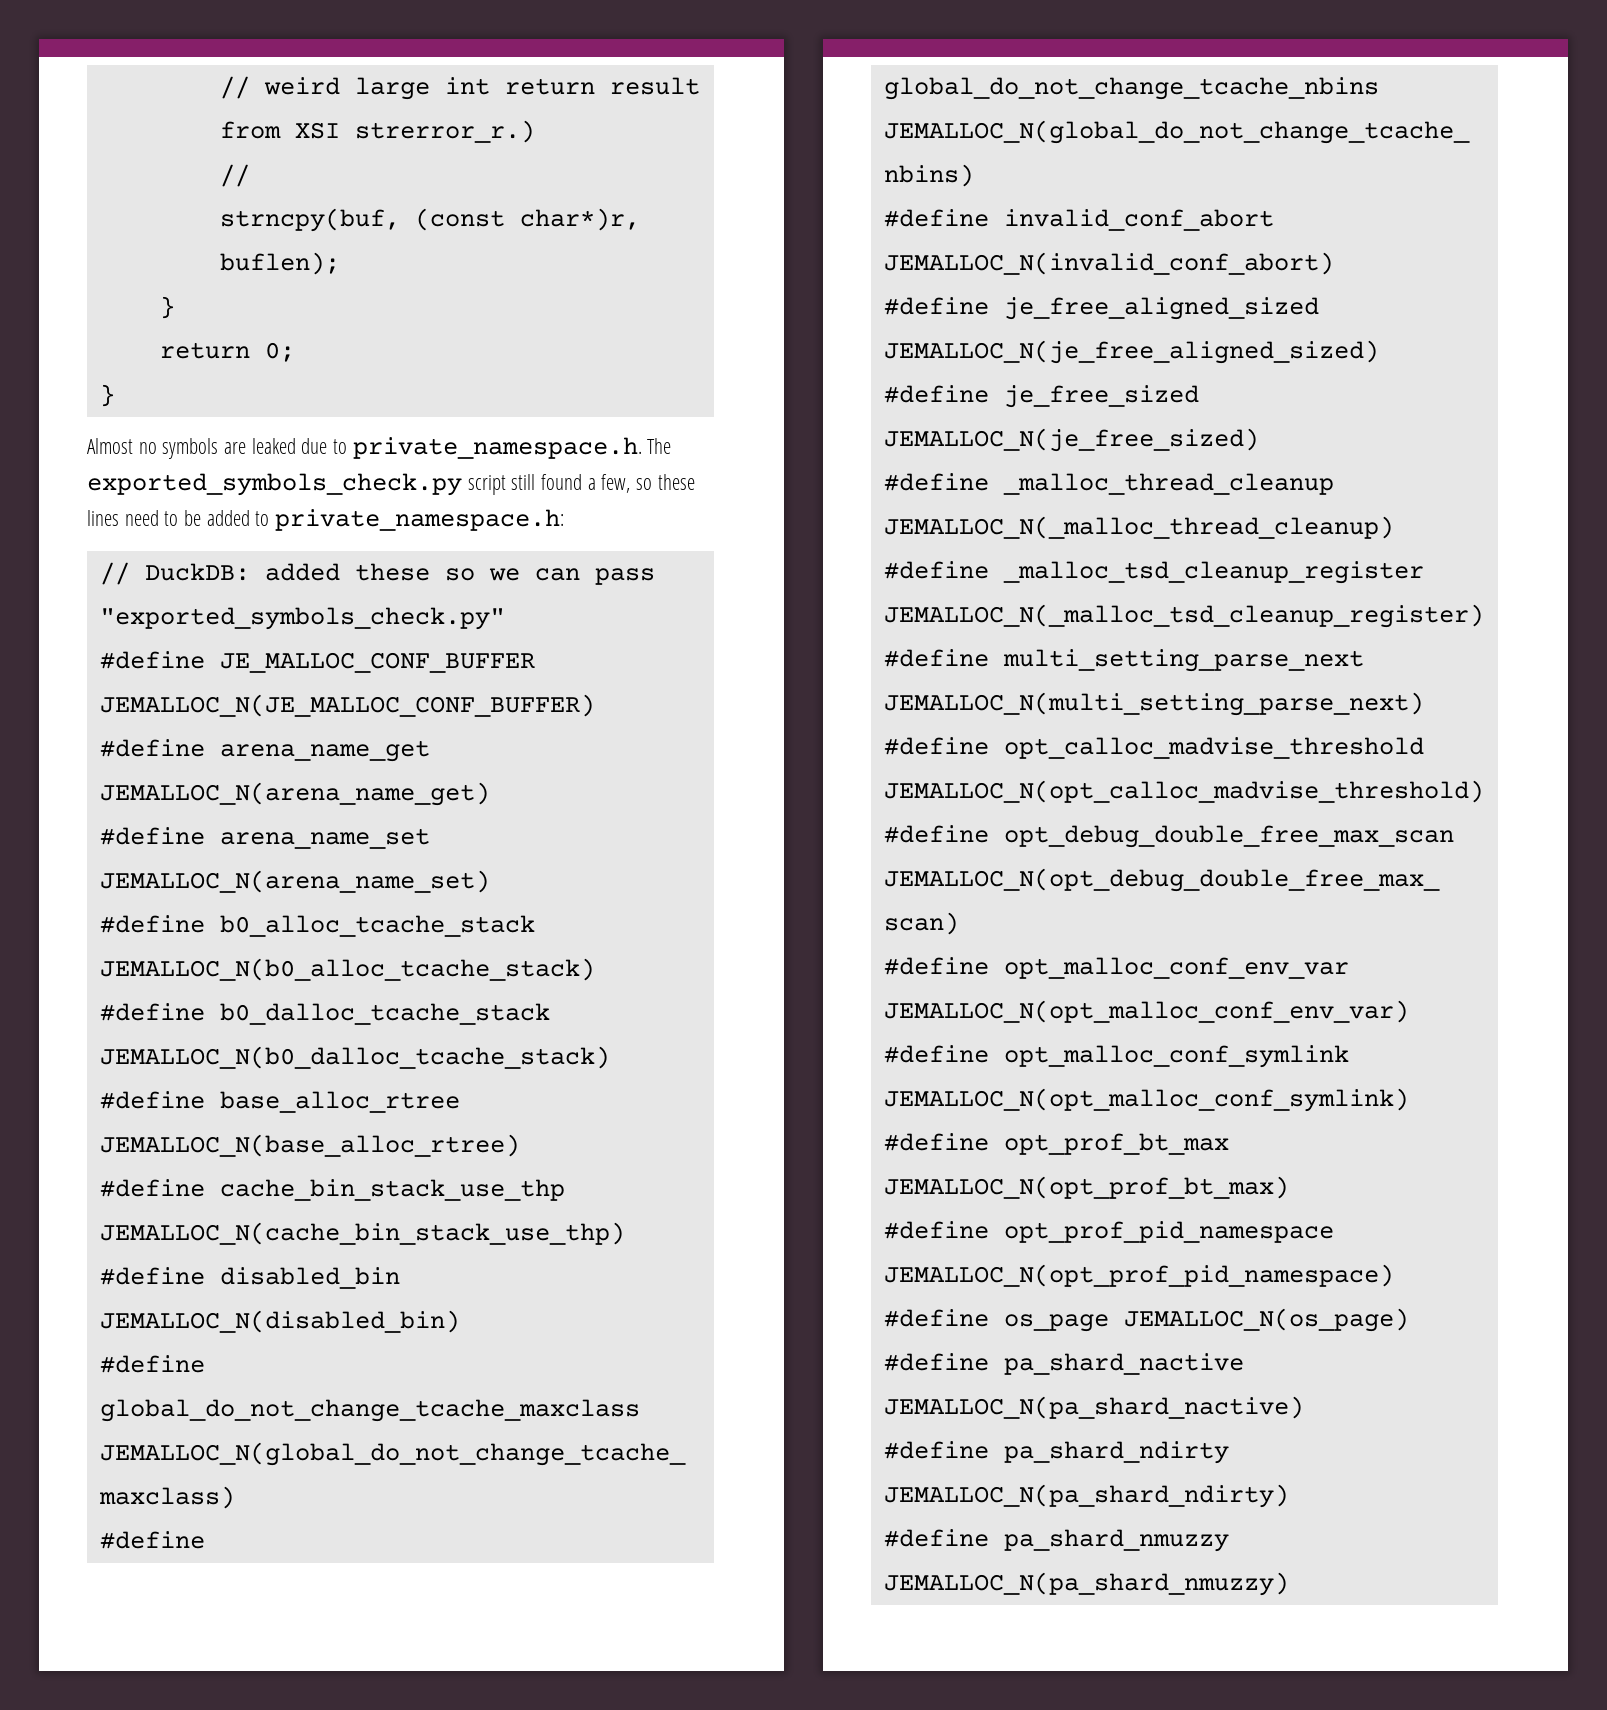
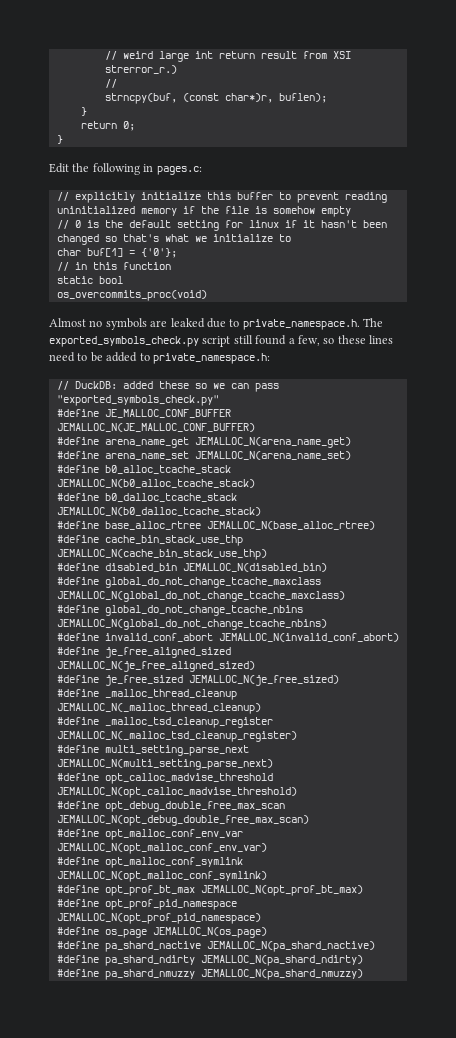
+ Edit the following in pages.c:
+ // explicitly initialize this buffer to prevent reading uninitialized memory if the file is somehow empty
+ // 0 is the default setting for linux if it hasn't been changed so that's what we initialize to
+ char buf[1] = {'0'};
+ // in this function
+ static bool
+ os_overcommits_proc(void)

